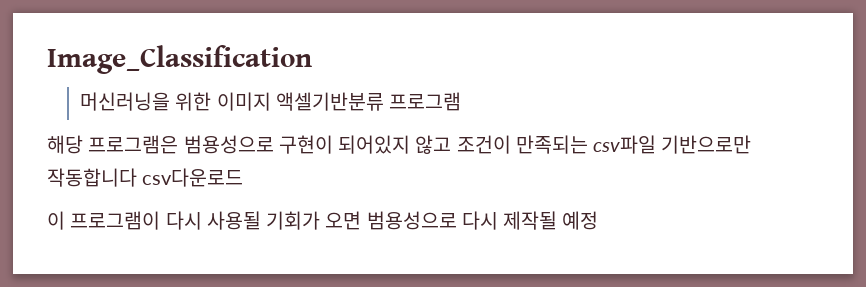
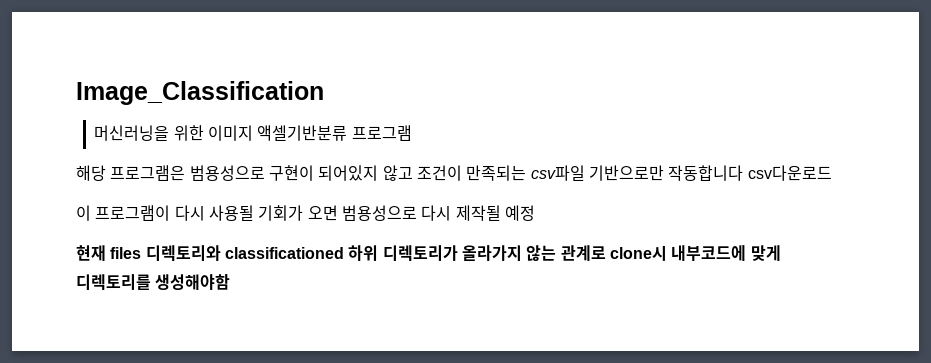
+ 현재 files 디렉토리와 classificationed 하위 디렉토리가 올라가지 않는 관계로 clone시 내부코드에 맞게 디렉토리를 생성해야함

